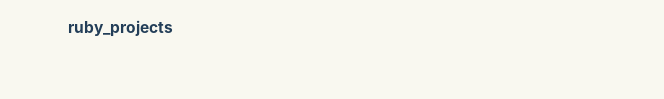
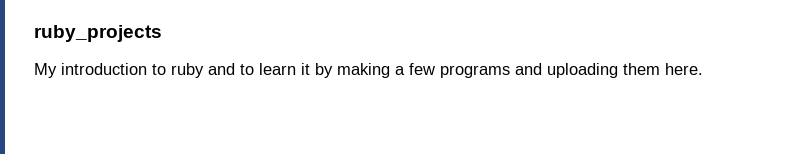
+ My introduction to ruby and to learn it by making a few programs and uploading them here.

